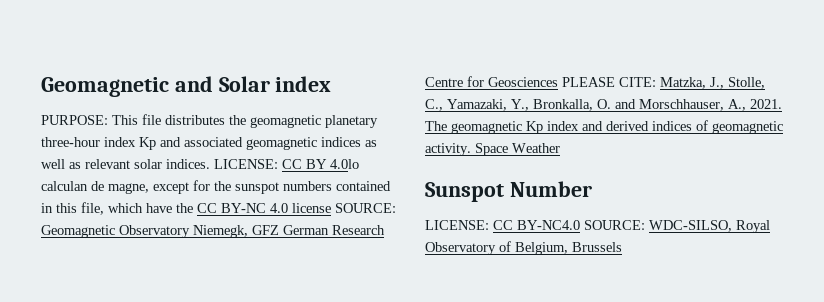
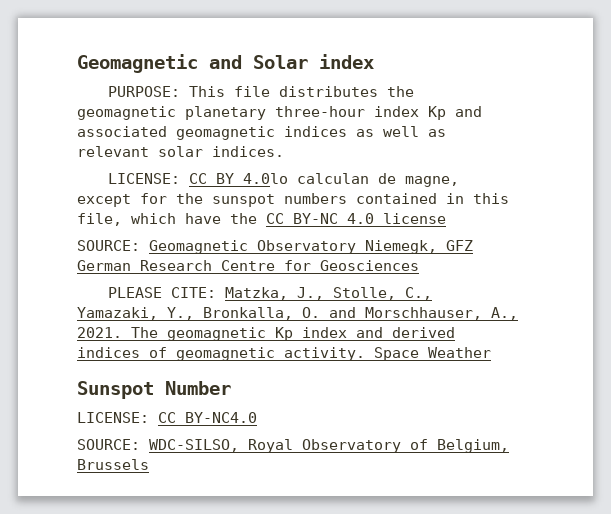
- This file distributes the geomagnetic planetary three-hour index Kp and associated geomagnetic indices as well as relevant solar indices. LICENSE:
+ This file distributes the geomagnetic planetary three-hour index Kp and associated geomagnetic indices as well as relevant solar indices.
+ LICENSE:
- CC BY 4.0lo calculan de magne, except for the sunspot numbers contained in this file, which have the CC BY-NC 4.0 license SOURCE:
+ CC BY 4.0lo calculan de magne, except for the sunspot numbers contained in this file, which have the CC BY-NC 4.0 license
+ SOURCE:
- Geomagnetic Observatory Niemegk, GFZ German Research Centre for Geosciences PLEASE CITE:
+ Geomagnetic Observatory Niemegk, GFZ German Research Centre for Geosciences
+ PLEASE CITE:
- LICENSE: CC BY-NC4.0 SOURCE: WDC-SILSO, Royal Observatory of Belgium, Brussels
+ LICENSE: CC BY-NC4.0
+ SOURCE: WDC-SILSO, Royal Observatory of Belgium, Brussels

